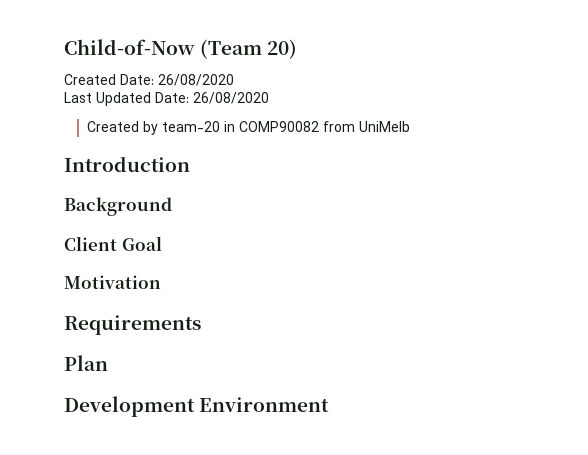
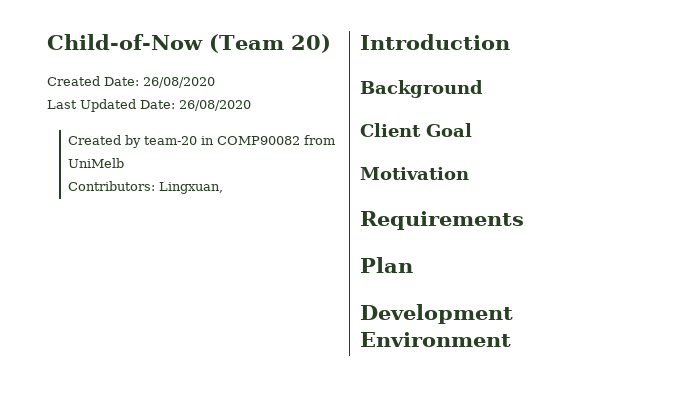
+ Contributors: Lingxuan,

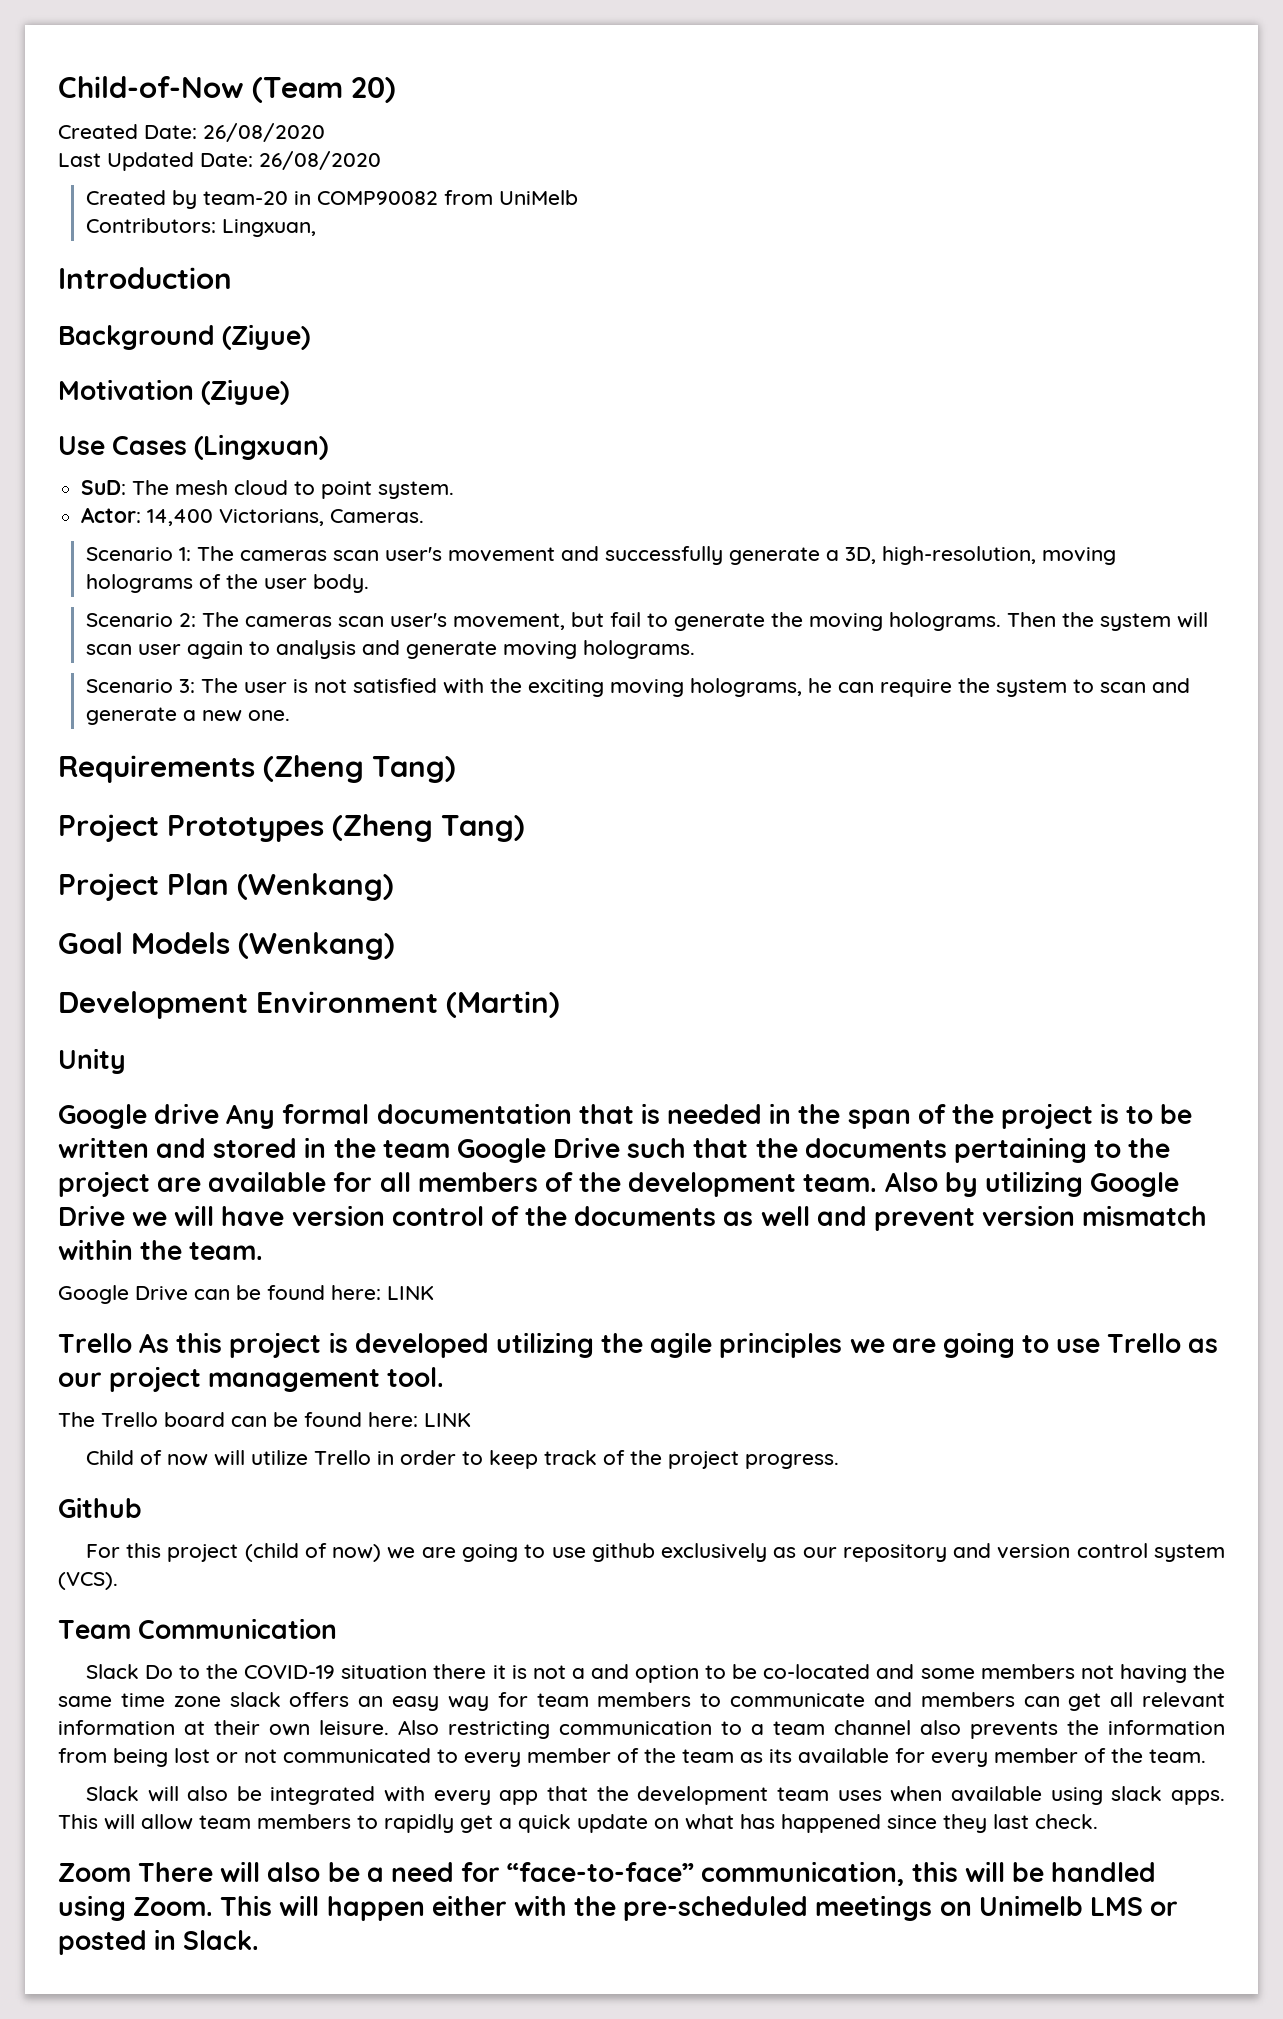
- Background
- Client Goal
+ Background (Ziyue)
- Motivation
- Requirements
- Plan
- Development Environment
+ Motivation (Ziyue)
+ Use Cases (Lingxuan)
+ SuD: The mesh cloud to point system.
+ Actor: 14,400 Victorians, Cameras.
+ Scenario 1: The cameras scan user's movement and successfully generate a 3D, high-resolution, moving holograms of the user body.
+ Scenario 2: The cameras scan user's movement, but fail to generate the moving holograms. Then the system will scan user again to analysis and generate moving holograms.
+ Scenario 3: The user is not satisfied with the exciting moving holograms, he can require the system to scan and generate a new one.
+ Requirements (Zheng Tang)
+ Project Prototypes (Zheng Tang)
+ Project Plan (Wenkang)
+ Goal Models (Wenkang)
+ Development Environment (Martin)
+ Unity
+ Google drive Any formal documentation that is needed in the span of the project is to be written and stored in the team Google Drive such that the documents pertaining to the project are available for all members of the development team. Also by utilizing Google Drive we will have version control of the documents as well and prevent version mismatch within the team.
+ Google Drive can be found here: LINK
+ Trello As this project is developed utilizing the agile principles we are going to use Trello as our project management tool.
+ The Trello board can be found here: LINK
+ Child of now will utilize Trello in order to keep track of the project progress.
+ Github
+ For this project (child of now) we are going to use github exclusively as our repository and version control system (VCS).
+ Team Communication
+ Slack Do to the COVID-19 situation there it is not a and option to be co-located and some members not having the same time zone slack offers an easy way for team members to communicate and members can get all relevant information at their own leisure. Also restricting communication to a team channel also prevents the information from being lost or not communicated to every member of the team as its available for every member of the team.
+ Slack will also be integrated with every app that the development team uses when available using slack apps. This will allow team members to rapidly get a quick update on what has happened since they last check.
+ Zoom There will also be a need for “face-to-face” communication, this will be handled using Zoom. This will happen either with the pre-scheduled meetings on Unimelb LMS or posted in Slack.

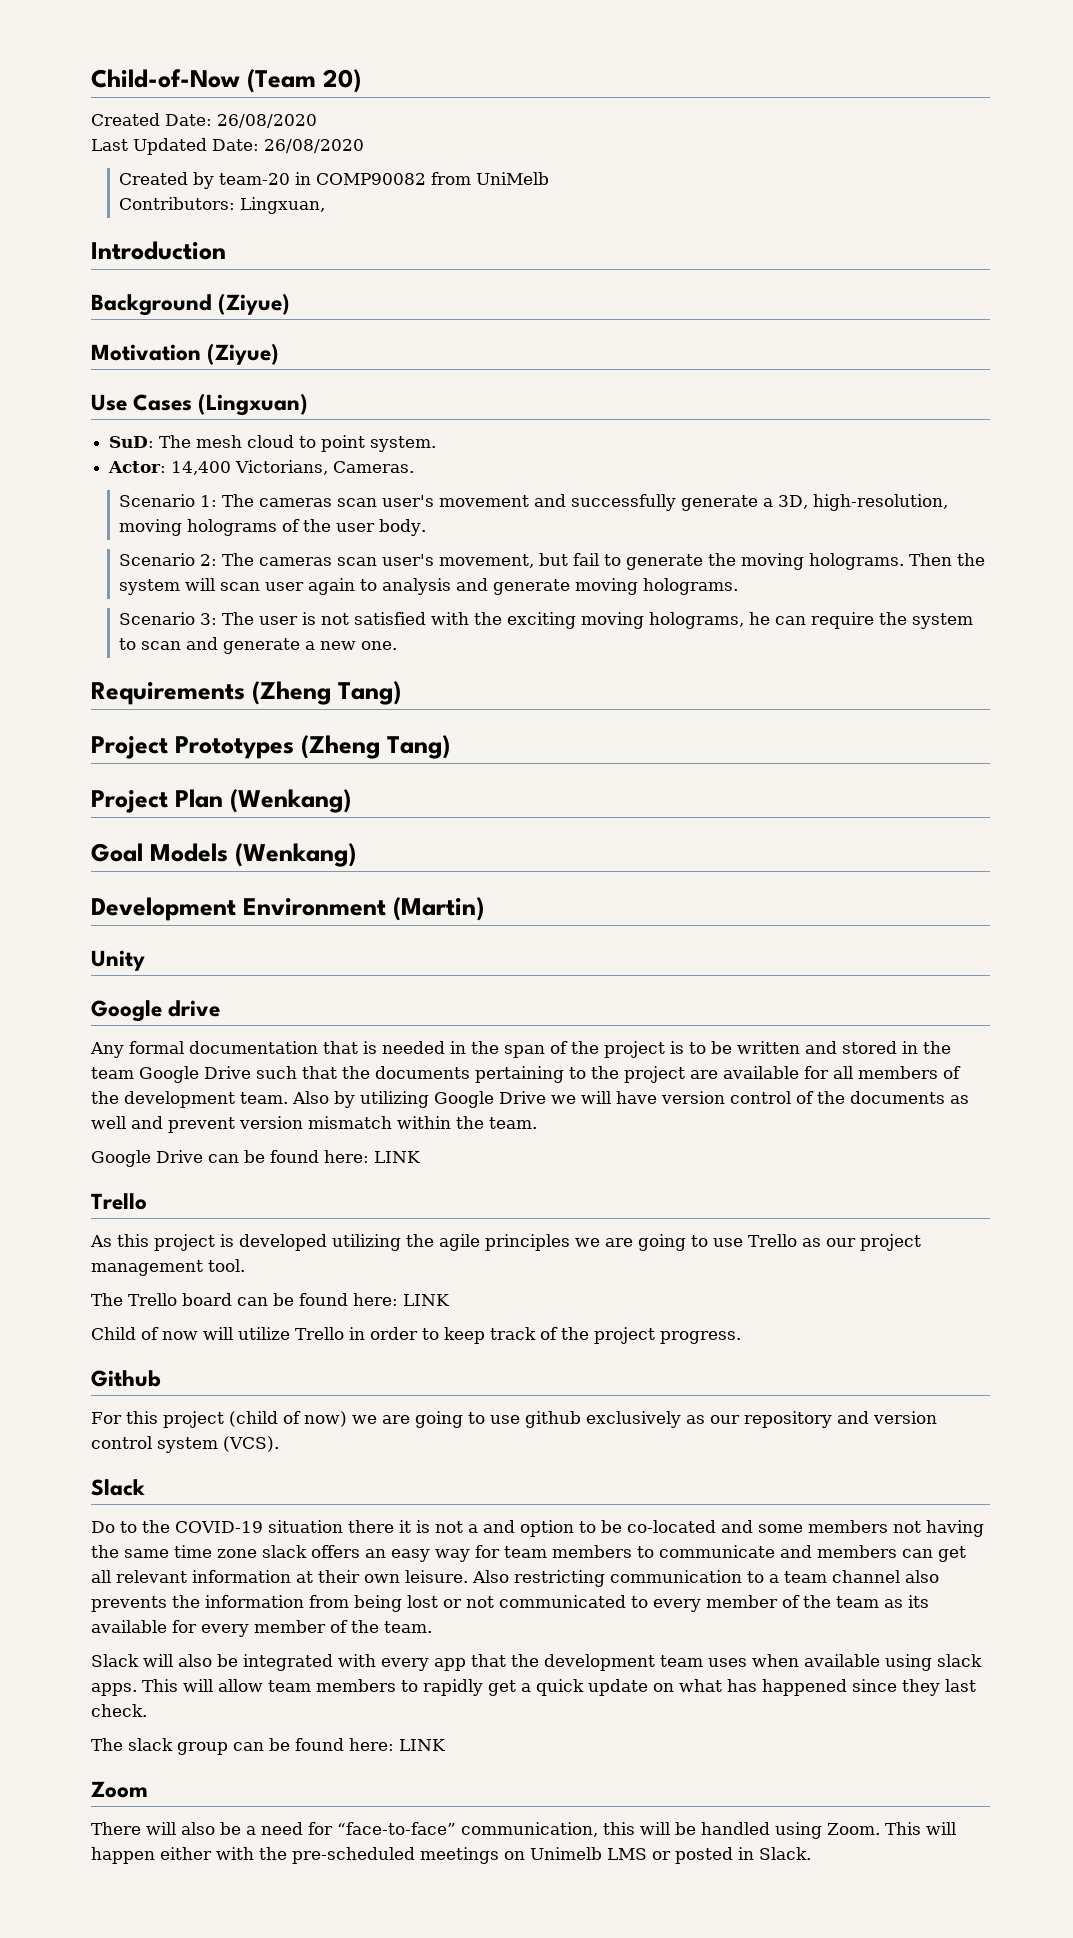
- Google drive Any formal documentation that is needed in the span of the project is to be written and stored in the team Google Drive such that the documents pertaining to the project are available for all members of the development team.
+ Google drive
+ Any formal documentation that is needed in the span of the project is to be written and stored in the team Google Drive such that the documents pertaining to the project are available for all members of the development team.
  Google Drive can be found here: LINK
- Trello As this project is developed utilizing the agile principles we are going to use Trello as our project management tool.
+ Trello
+ As this project is developed utilizing the agile principles we are going to use Trello as our project management tool.
  For this project (child of now) we are going to use github exclusively as our repository and version control system (VCS).
- Team Communication
- Slack Do to the COVID-19 situation there it is not a and option to be co-located and some members not having the same time zone slack offers an easy way for team members to communicate and members can get all relevant information at their own leisure.
+ Slack
+ Do to the COVID-19 situation there it is not a and option to be co-located and some members not having the same time zone slack offers an easy way for team members to communicate and members can get all relevant information at their own leisure.
+ The slack group can be found here: LINK
- Zoom There will also be a need for “face-to-face” communication, this will be handled using Zoom.
+ Zoom
+ There will also be a need for “face-to-face” communication, this will be handled using Zoom.

